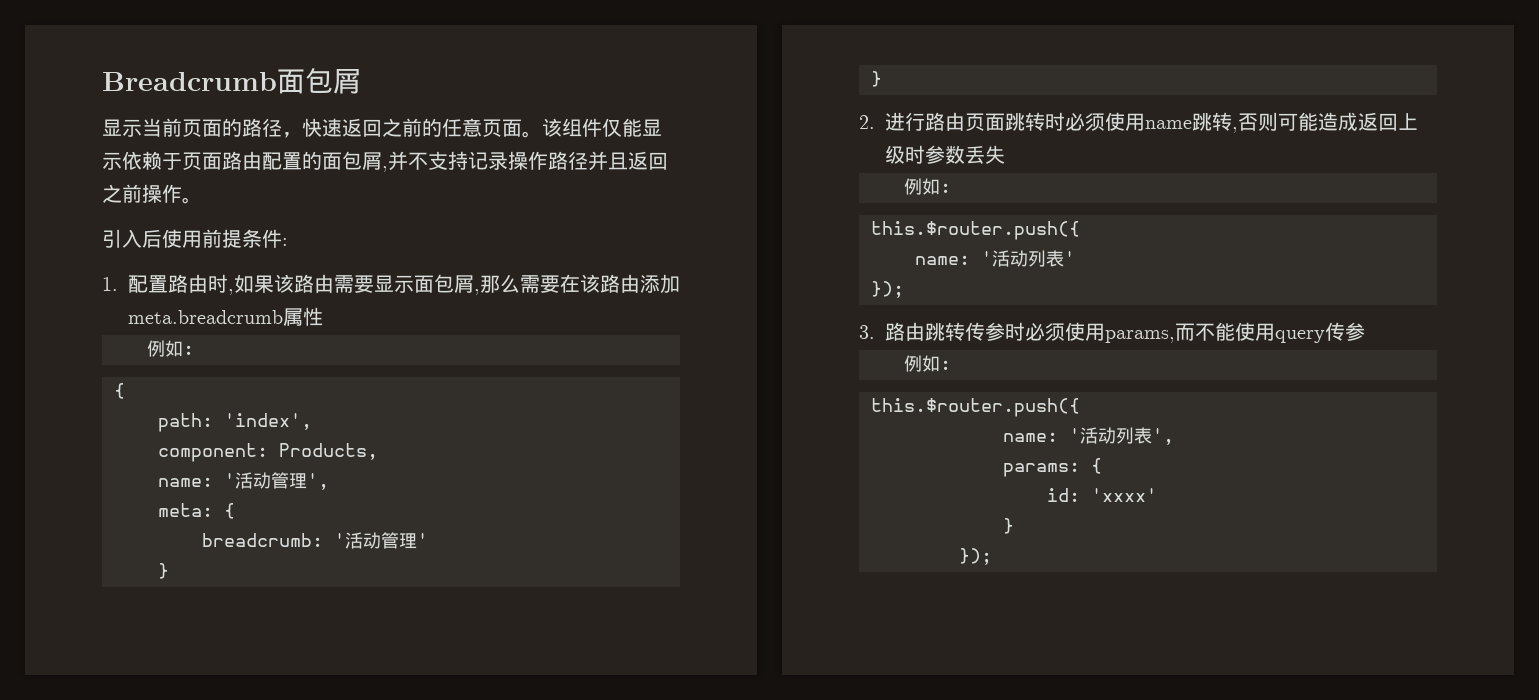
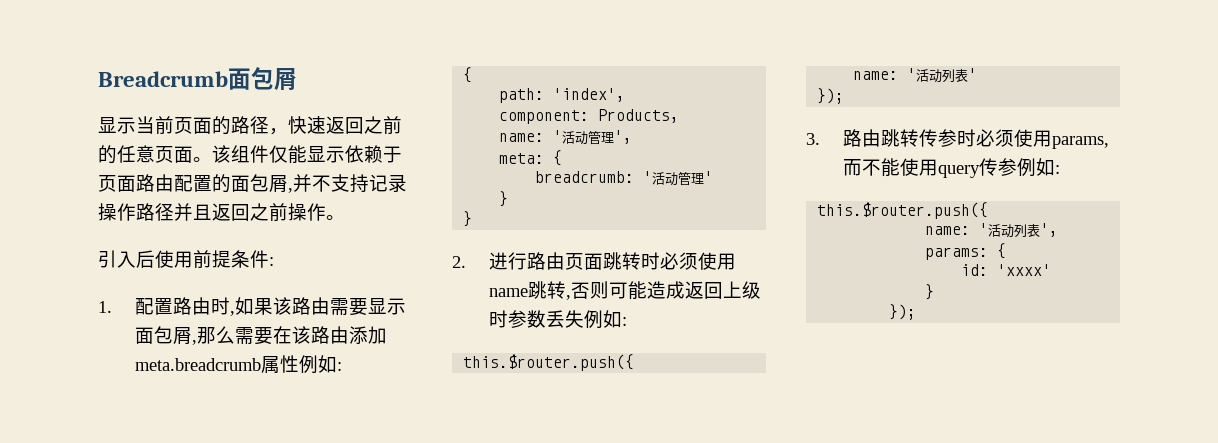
- 1.配置路由时,如果该路由需要显示面包屑,那么需要在该路由添加meta.breadcrumb属性
- 例如:
+ 1.配置路由时,如果该路由需要显示面包屑,那么需要在该路由添加meta.breadcrumb属性例如:
- 2.进行路由页面跳转时必须使用name跳转,否则可能造成返回上级时参数丢失
- 例如:
+ 2.进行路由页面跳转时必须使用name跳转,否则可能造成返回上级时参数丢失例如:
- 3.路由跳转传参时必须使用params,而不能使用query传参
- 例如:
+ 3.路由跳转传参时必须使用params,而不能使用query传参例如:

